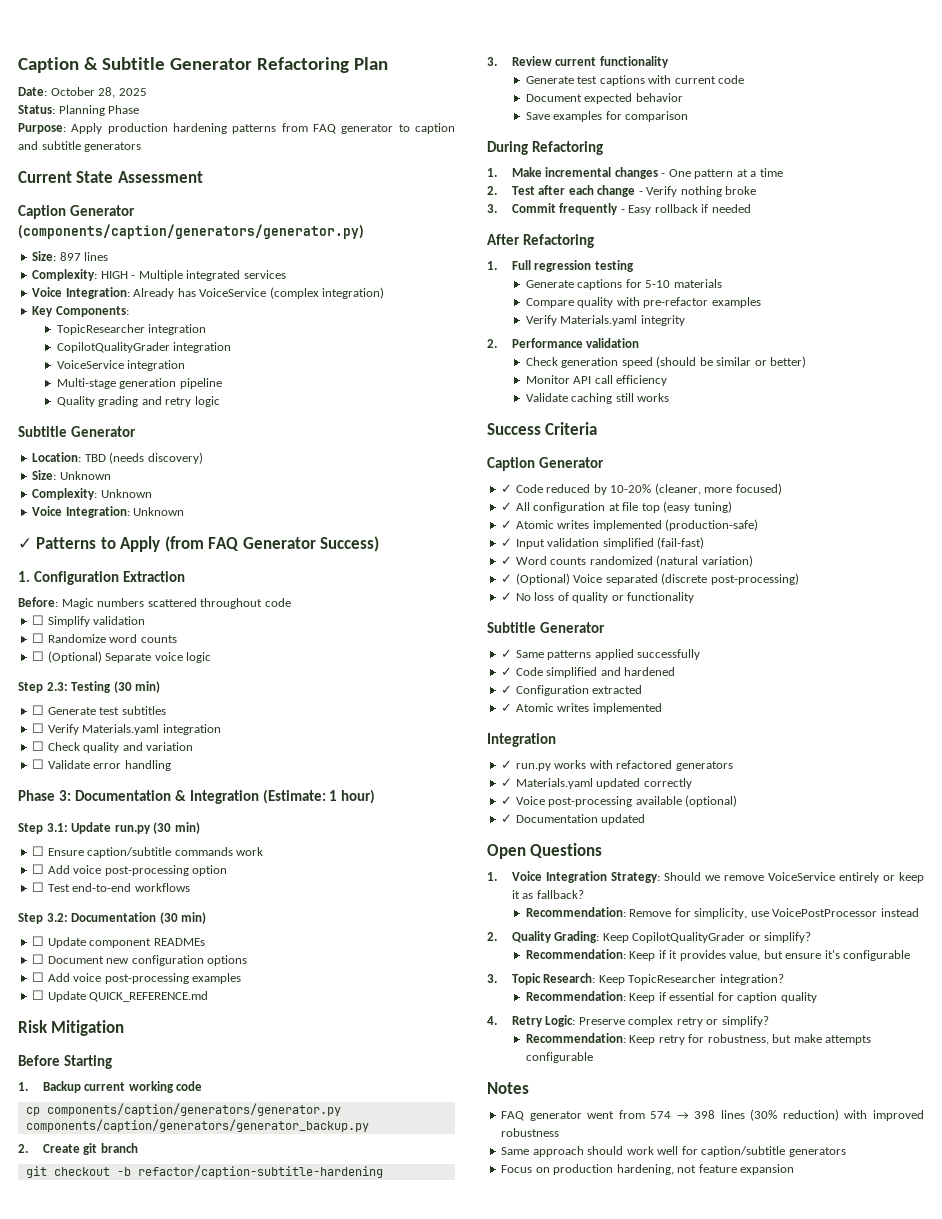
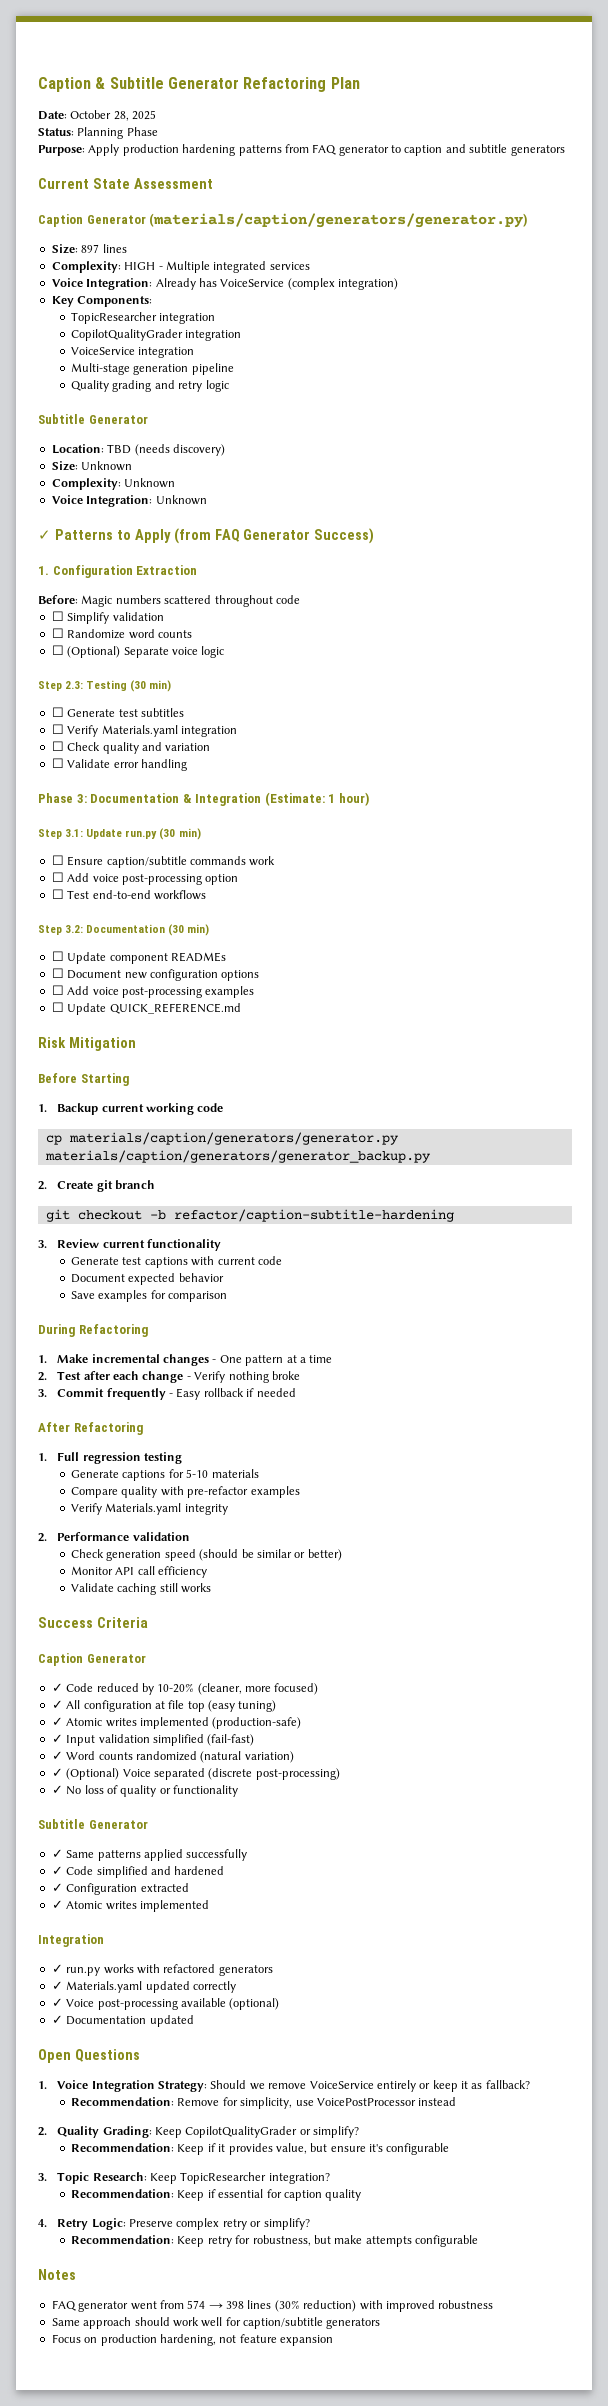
- Caption Generator (components/caption/generators/generator.py)
+ Caption Generator (materials/caption/generators/generator.py)
- cp components/caption/generators/generator.py components/caption/generators/generator_backup.py
+ cp materials/caption/generators/generator.py materials/caption/generators/generator_backup.py

